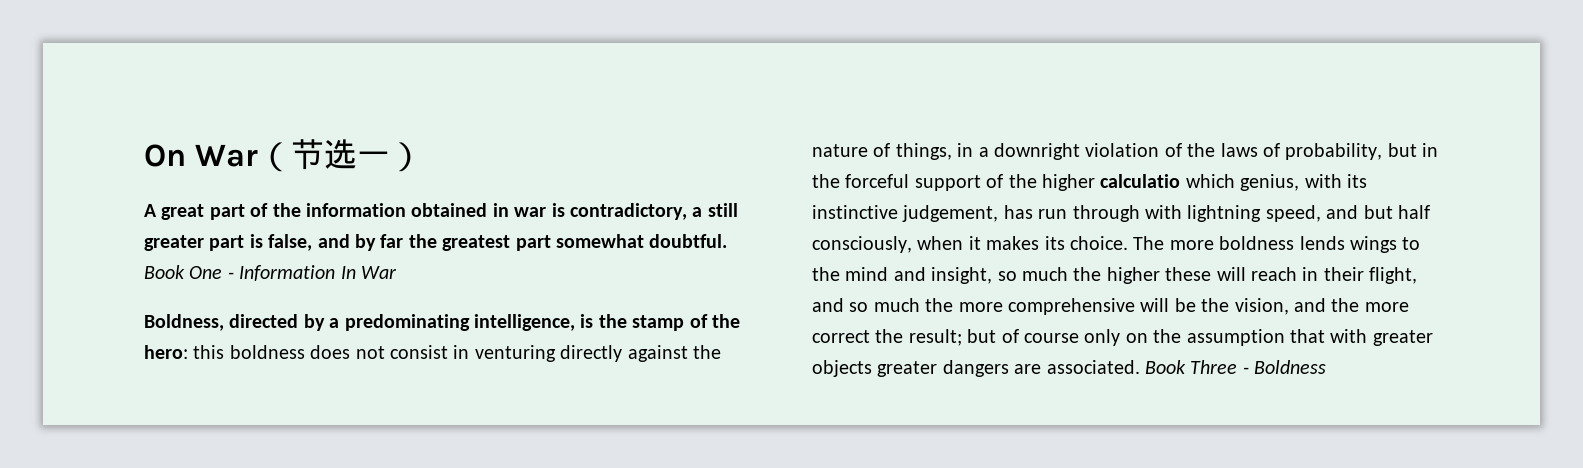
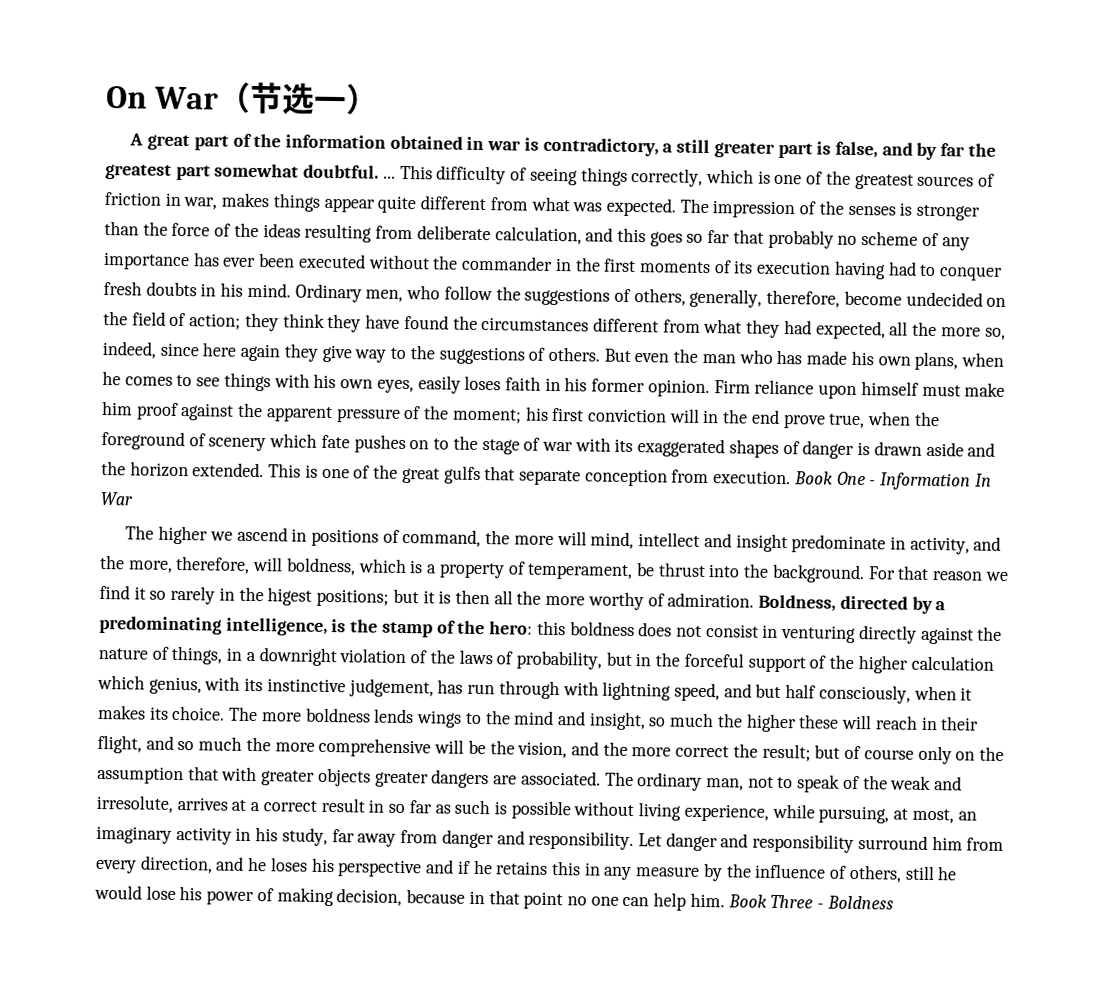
- A great part of the information obtained in war is contradictory, a still greater part is false, and by far the greatest part somewhat doubtful.
+ A great part of the information obtained in war is contradictory, a still greater part is false, and by far the greatest part somewhat doubtful. ... This difficulty of seeing things correctly, which is one of the greatest sources of friction in war, makes things appear quite different from what was expected. The impression of the senses is stronger than the force of the ideas resulting from deliberate calculation, and this goes so far that probably no scheme of any importance has ever been executed without the commander in the first moments of its execution having had to conquer fresh doubts in his mind. Ordinary men, who follow the suggestions of others, generally, therefore, become undecided on the field of action; they think they have found the circumstances different from what they had expected, all the more so, indeed, since here again they give way to the suggestions of others. But even the man who has made his own plans, when he comes to see things with his own eyes, easily loses faith in his former opinion. Firm reliance upon himself must make him proof against the apparent pressure of the moment; his first conviction will in the end prove true, when the foreground of scenery which fate pushes on to the stage of war with its exaggerated shapes of danger is drawn aside and the horizon extended. This is one of the great gulfs that separate conception from execution.
+ The higher we ascend in positions of command, the more will mind, intellect and insight predominate in activity, and the more, therefore, will boldness, which is a property of temperament, be thrust into the background. For that reason we find it so rarely in the higest positions; but it is then all the more worthy of admiration.
- this boldness does not consist in venturing directly against the nature of things, in a downright violation of the laws of probability, but in the forceful support of the higher calculatio which genius, with its instinctive judgement, has run through with lightning speed, and but half consciously, when it makes its choice.
+ this boldness does not consist in venturing directly against the nature of things, in a downright violation of the laws of probability, but in the forceful support of the higher calculation which genius, with its instinctive judgement, has run through with lightning speed, and but half consciously, when it makes its choice.
+ The ordinary man, not to speak of the weak and irresolute, arrives at a correct result in so far as such is possible without living experience, while pursuing, at most, an imaginary activity in his study, far away from danger and responsibility. Let danger and responsibility surround him from every direction, and he loses his perspective and if he retains this in any measure by the influence of others, still he would lose his power of making decision, because in that point no one can help him.

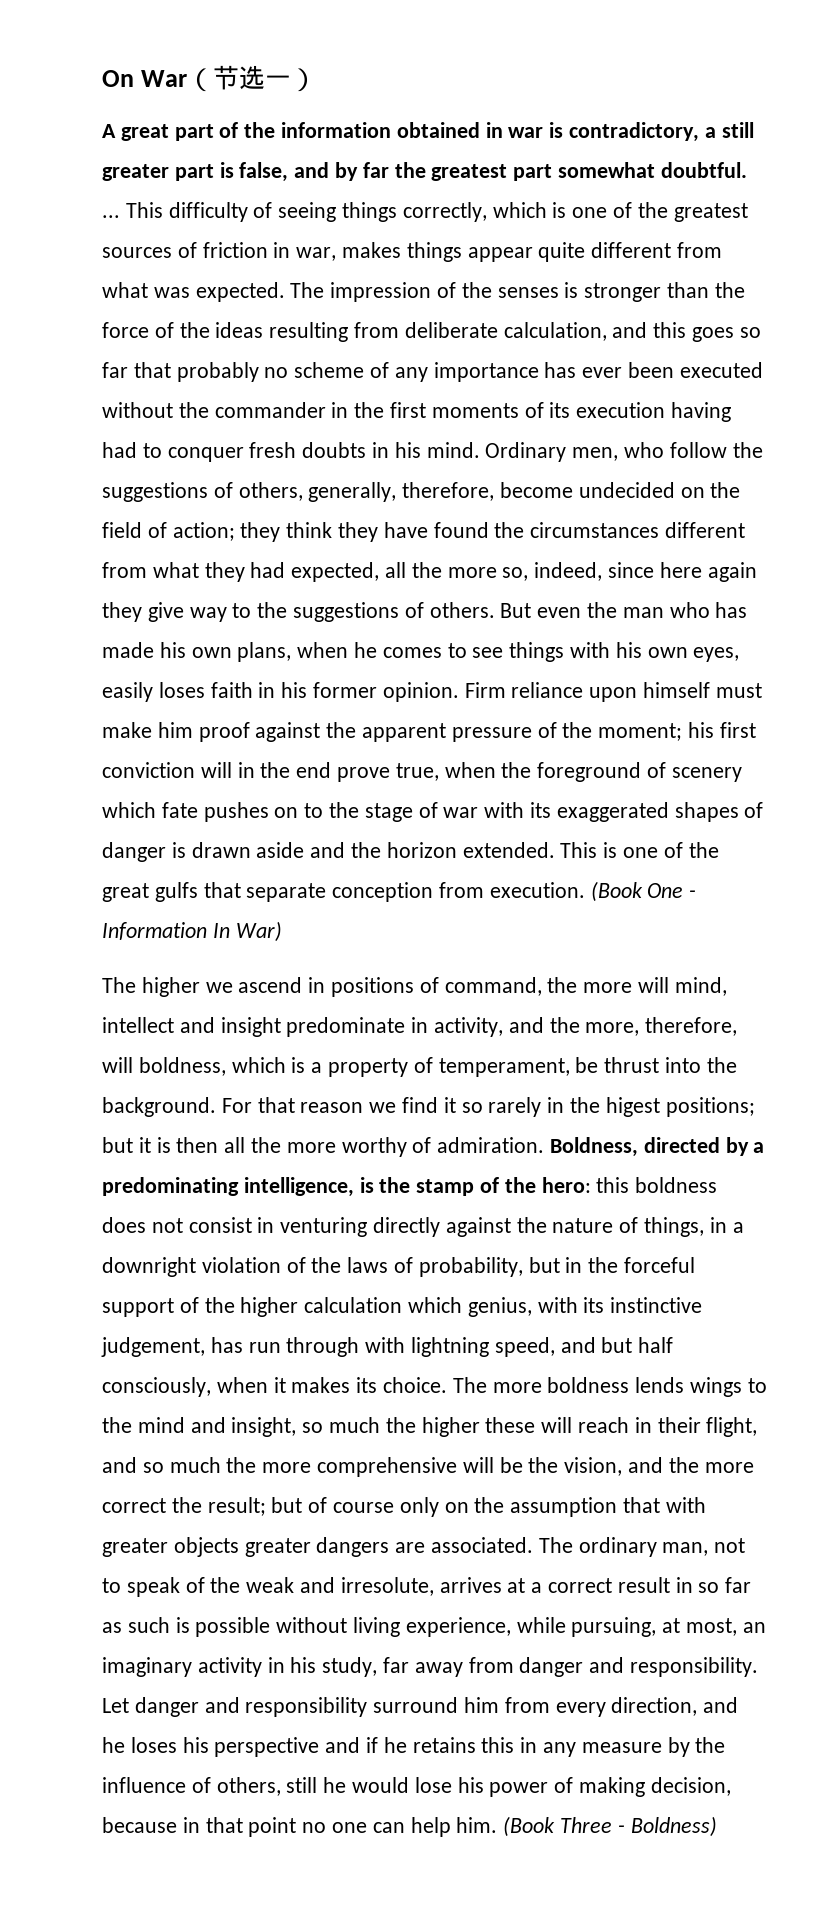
- Book One - Information In War
+ (Book One - Information In War)
- Book Three - Boldness
+ (Book Three - Boldness)

